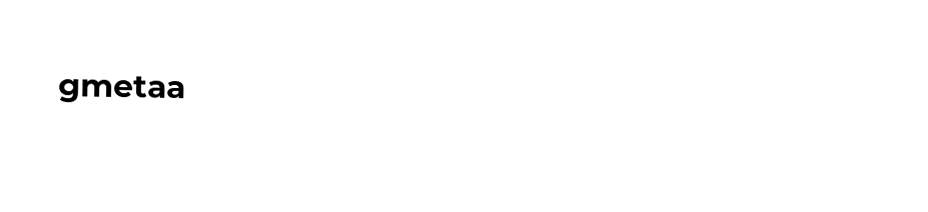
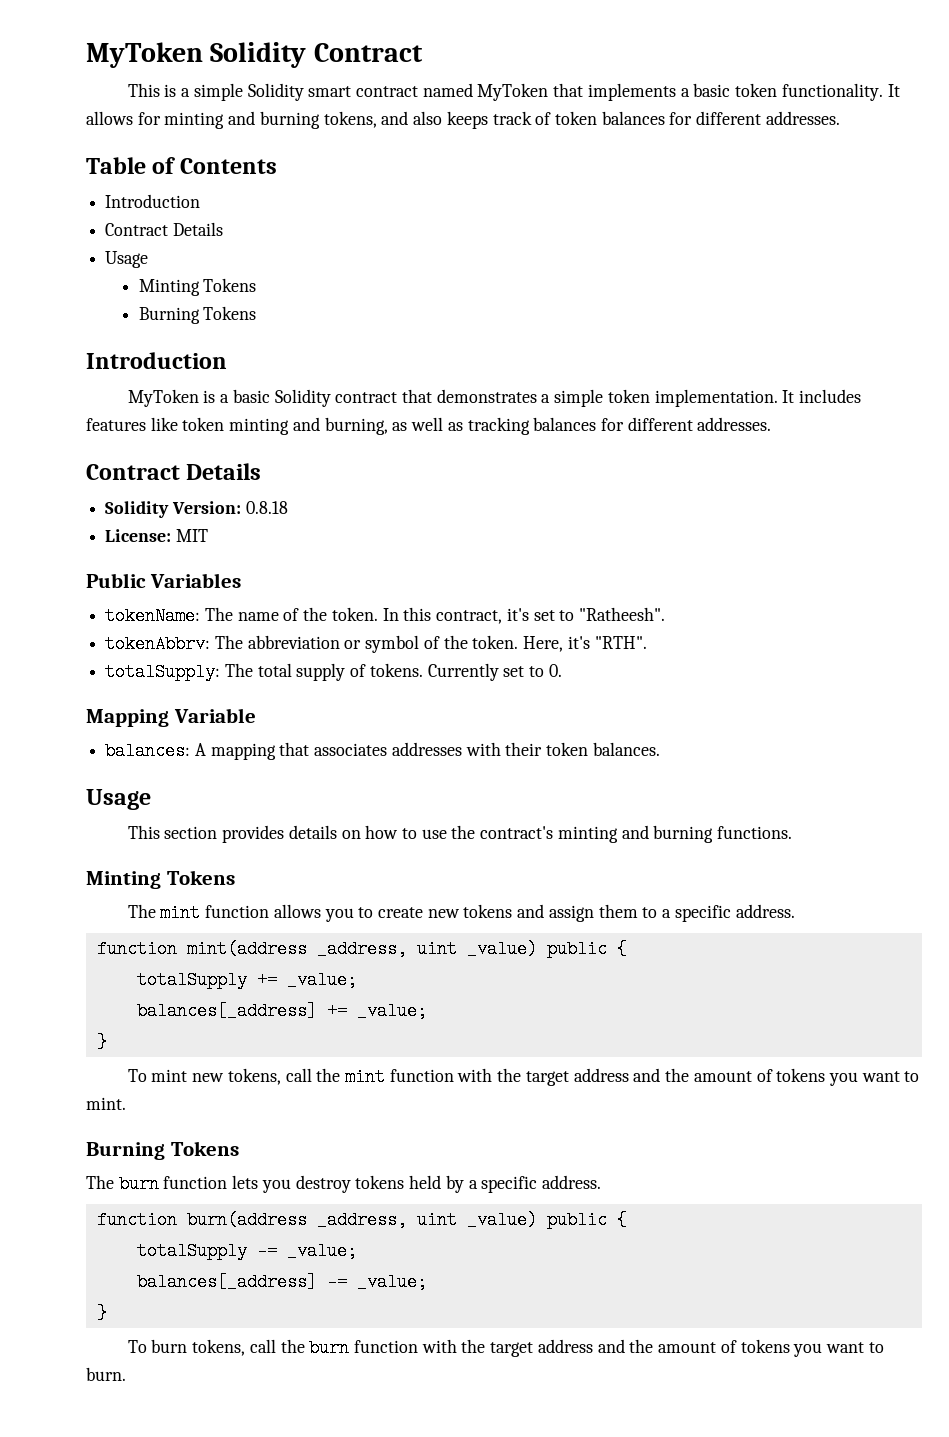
- gmetaa
+ MyToken Solidity Contract
+ This is a simple Solidity smart contract named MyToken that implements a basic token functionality. It allows for minting and burning tokens, and also keeps track of token balances for different addresses.
+ Table of Contents
+ Introduction
+ Contract Details
+ Usage
+ Minting Tokens
+ Burning Tokens
+ Introduction
+ MyToken is a basic Solidity contract that demonstrates a simple token implementation. It includes features like token minting and burning, as well as tracking balances for different addresses.
+ Contract Details
+ Solidity Version: 0.8.18
+ License: MIT
+ Public Variables
+ tokenName: The name of the token. In this contract, it's set to "Ratheesh".
+ tokenAbbrv: The abbreviation or symbol of the token. Here, it's "RTH".
+ totalSupply: The total supply of tokens. Currently set to 0.
+ Mapping Variable
+ balances: A mapping that associates addresses with their token balances.
+ Usage
+ This section provides details on how to use the contract's minting and burning functions.
+ Minting Tokens
+ The mint function allows you to create new tokens and assign them to a specific address.
+ function mint(address _address, uint _value) public {
+ totalSupply += _value;
+ balances[_address] += _value;
+ }
+ To mint new tokens, call the mint function with the target address and the amount of tokens you want to mint.
+ Burning Tokens
+ The burn function lets you destroy tokens held by a specific address.
+ function burn(address _address, uint _value) public {
+ totalSupply -= _value;
+ balances[_address] -= _value;
+ }
+ To burn tokens, call the burn function with the target address and the amount of tokens you want to burn.

